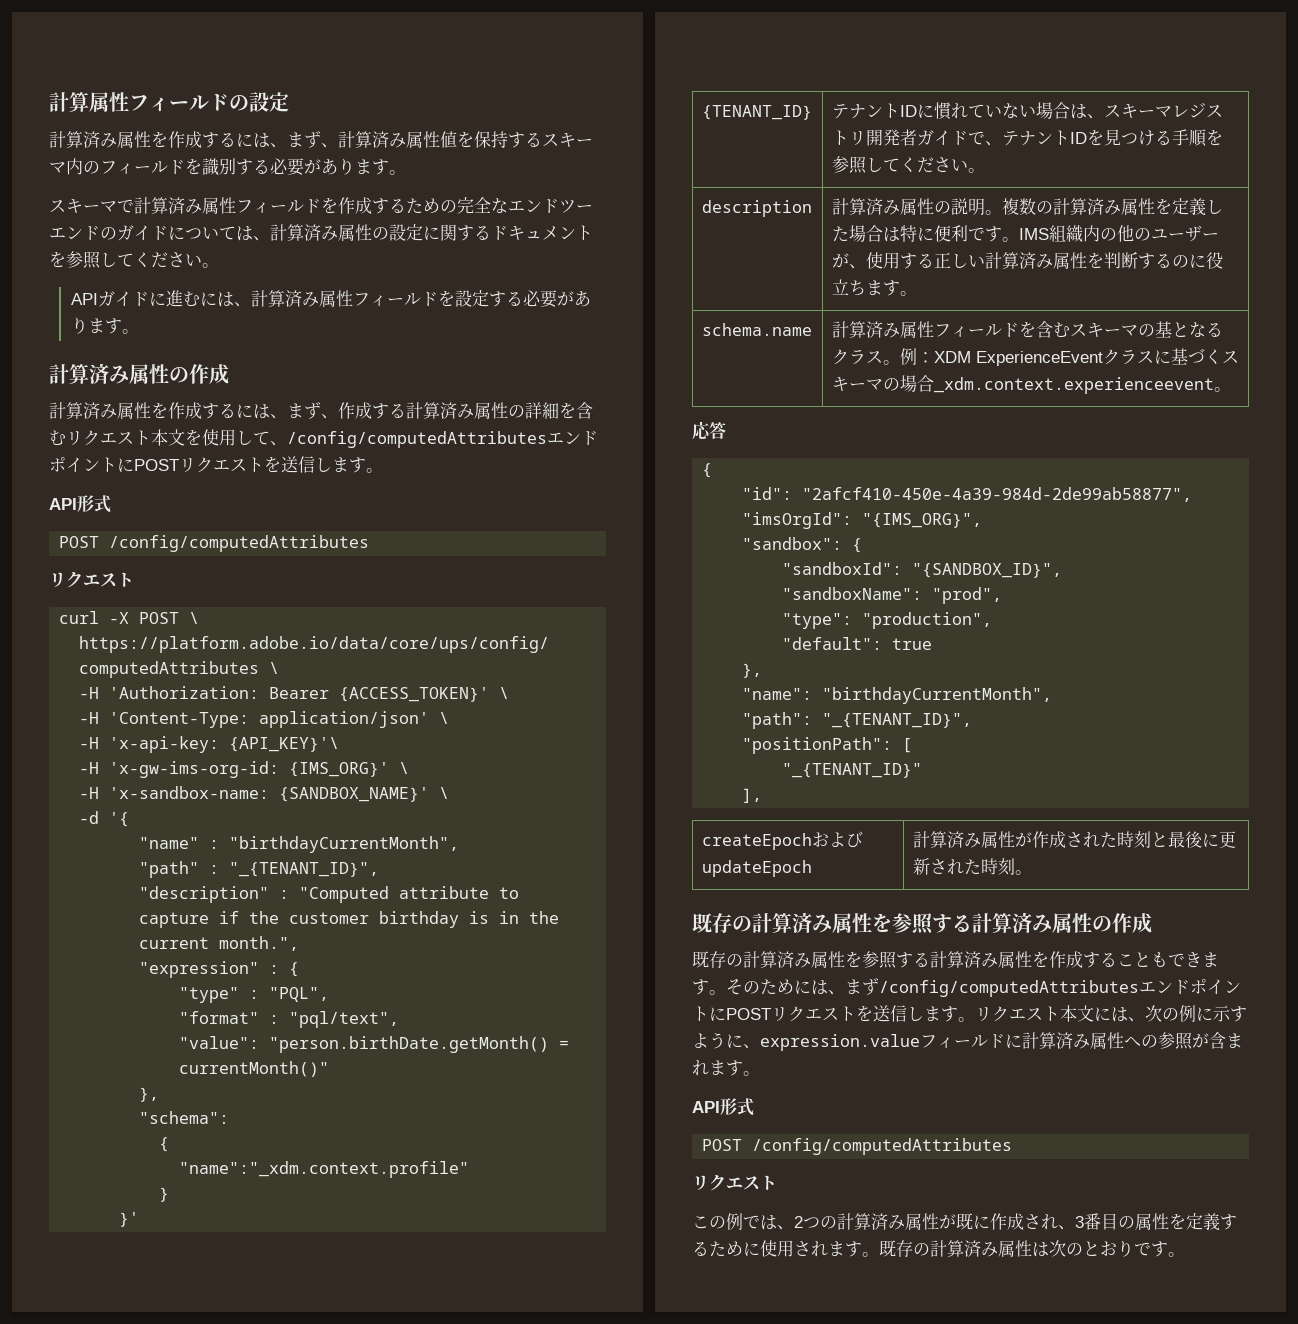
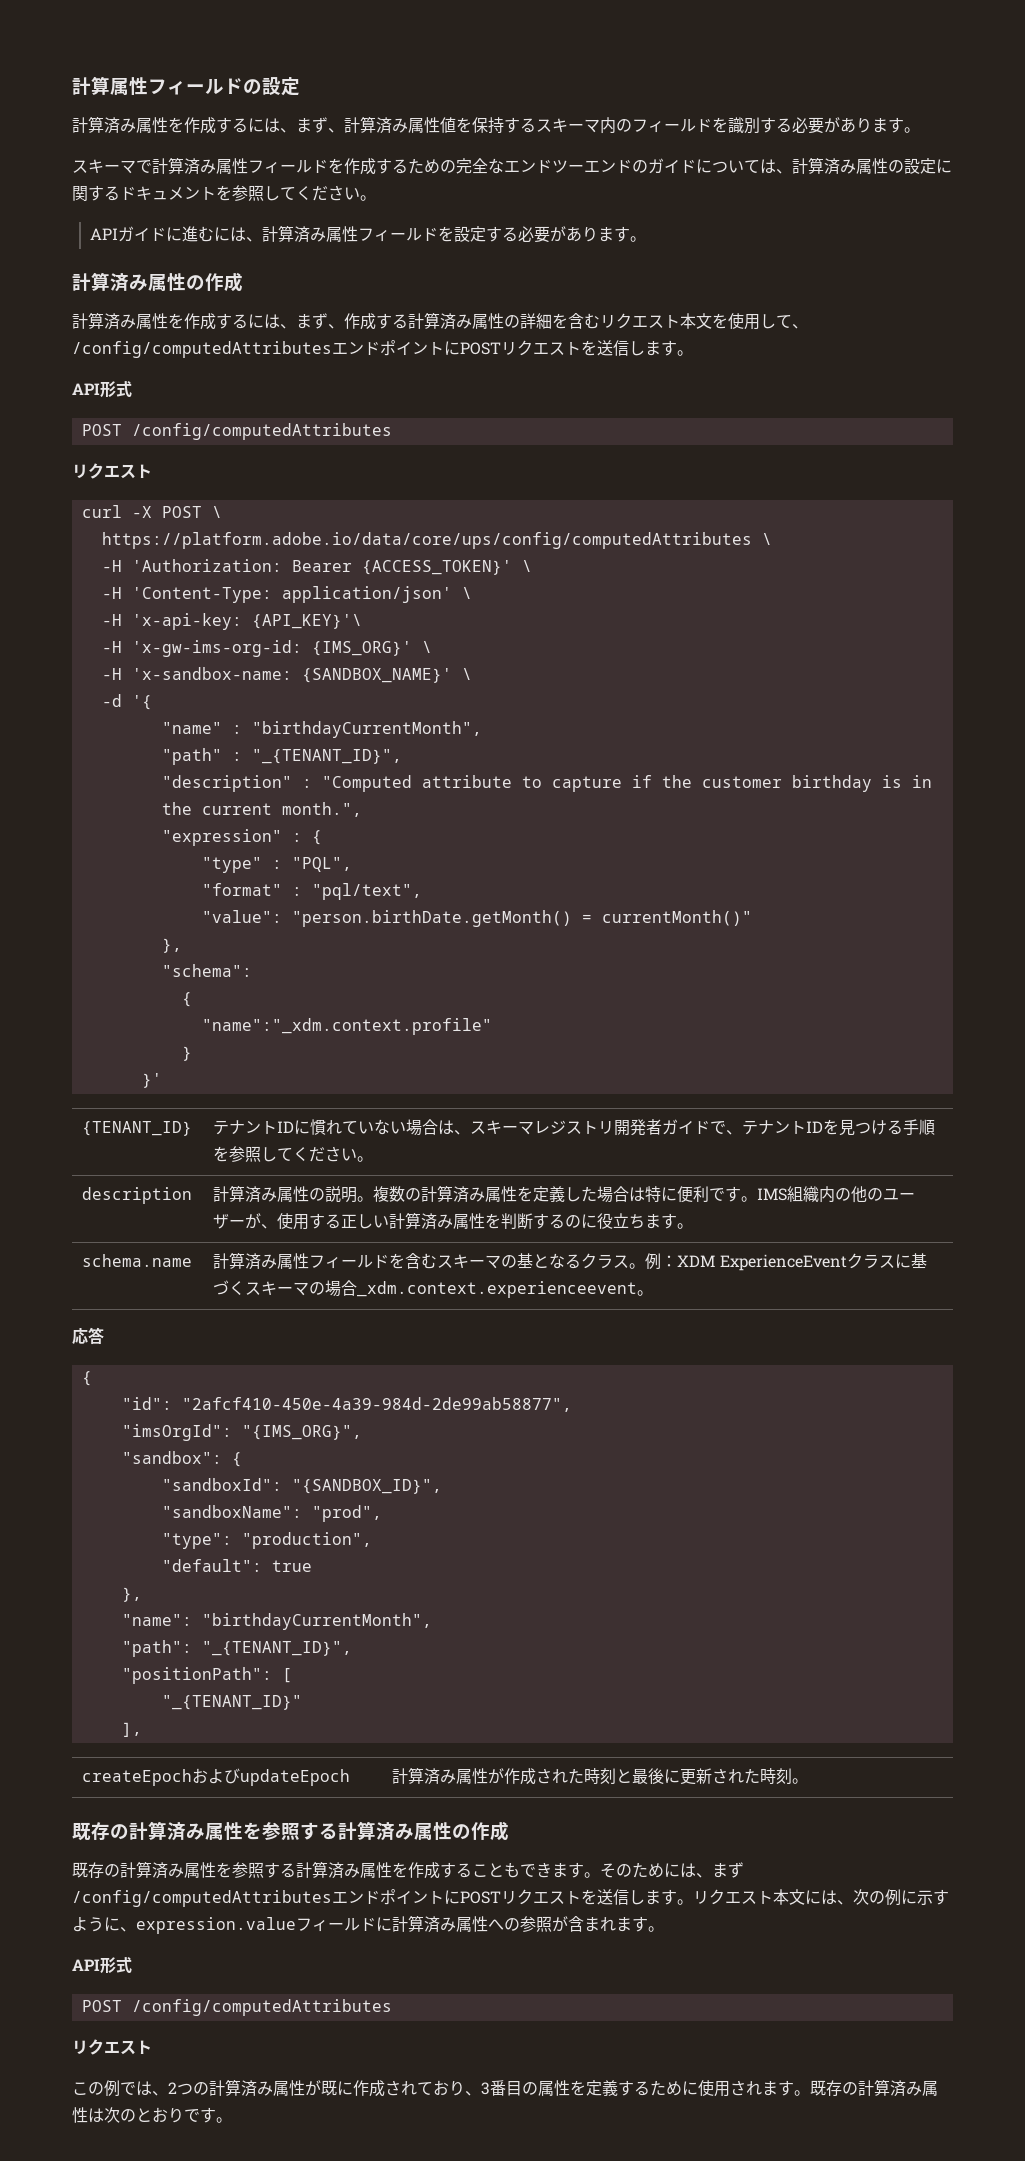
- この例では、2つの計算済み属性が既に作成され、3番目の属性を定義するために使用されます。
+ この例では、2つの計算済み属性が既に作成されており、3番目の属性を定義するために使用されます。

